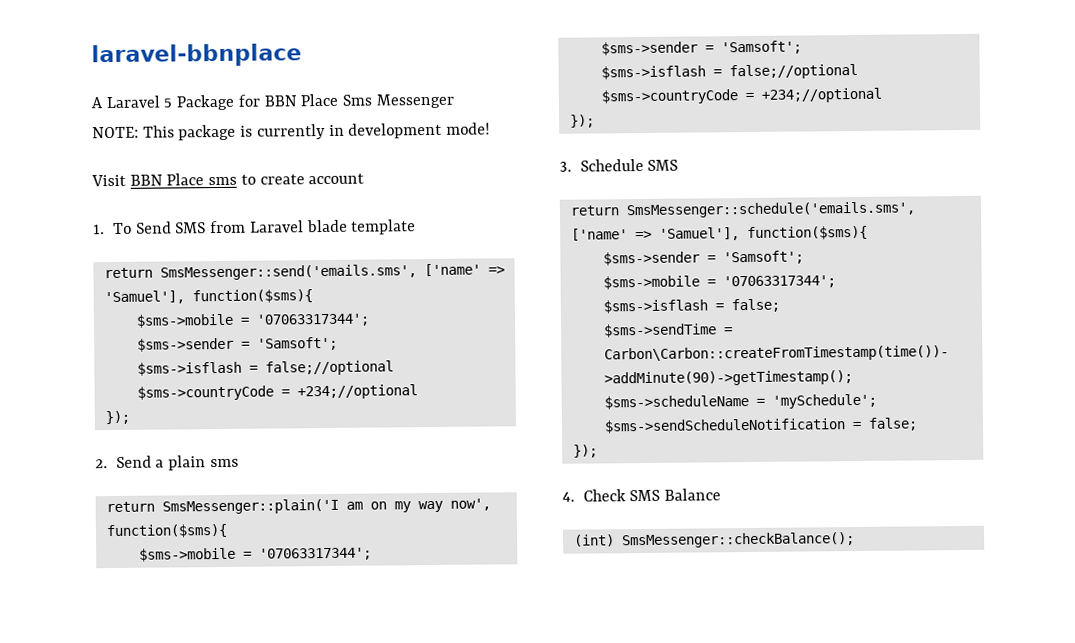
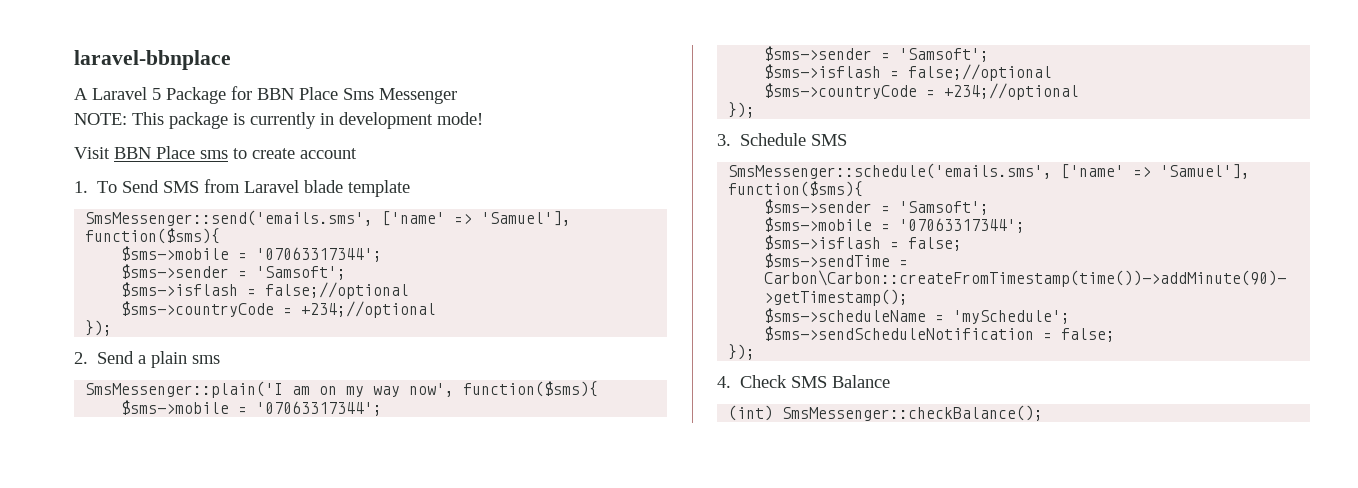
- return SmsMessenger::send('emails.sms', ['name' => 'Samuel'], function($sms){
+ SmsMessenger::send('emails.sms', ['name' => 'Samuel'], function($sms){
- return SmsMessenger::plain('I am on my way now', function($sms){
+ SmsMessenger::plain('I am on my way now', function($sms){
- return SmsMessenger::schedule('emails.sms', ['name' => 'Samuel'], function($sms){
+ SmsMessenger::schedule('emails.sms', ['name' => 'Samuel'], function($sms){

